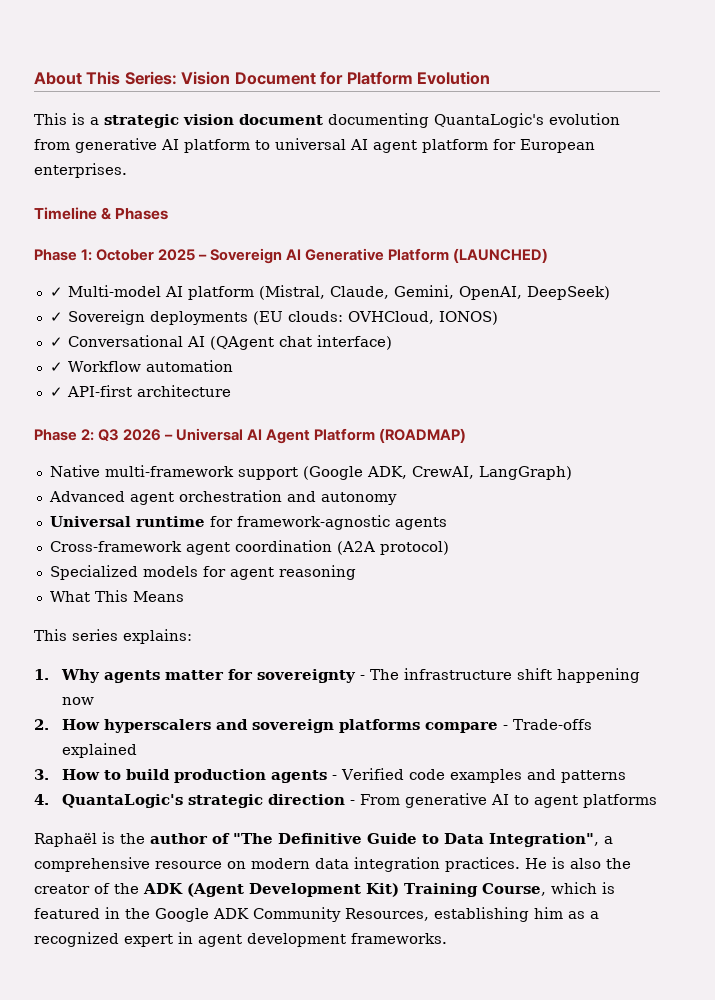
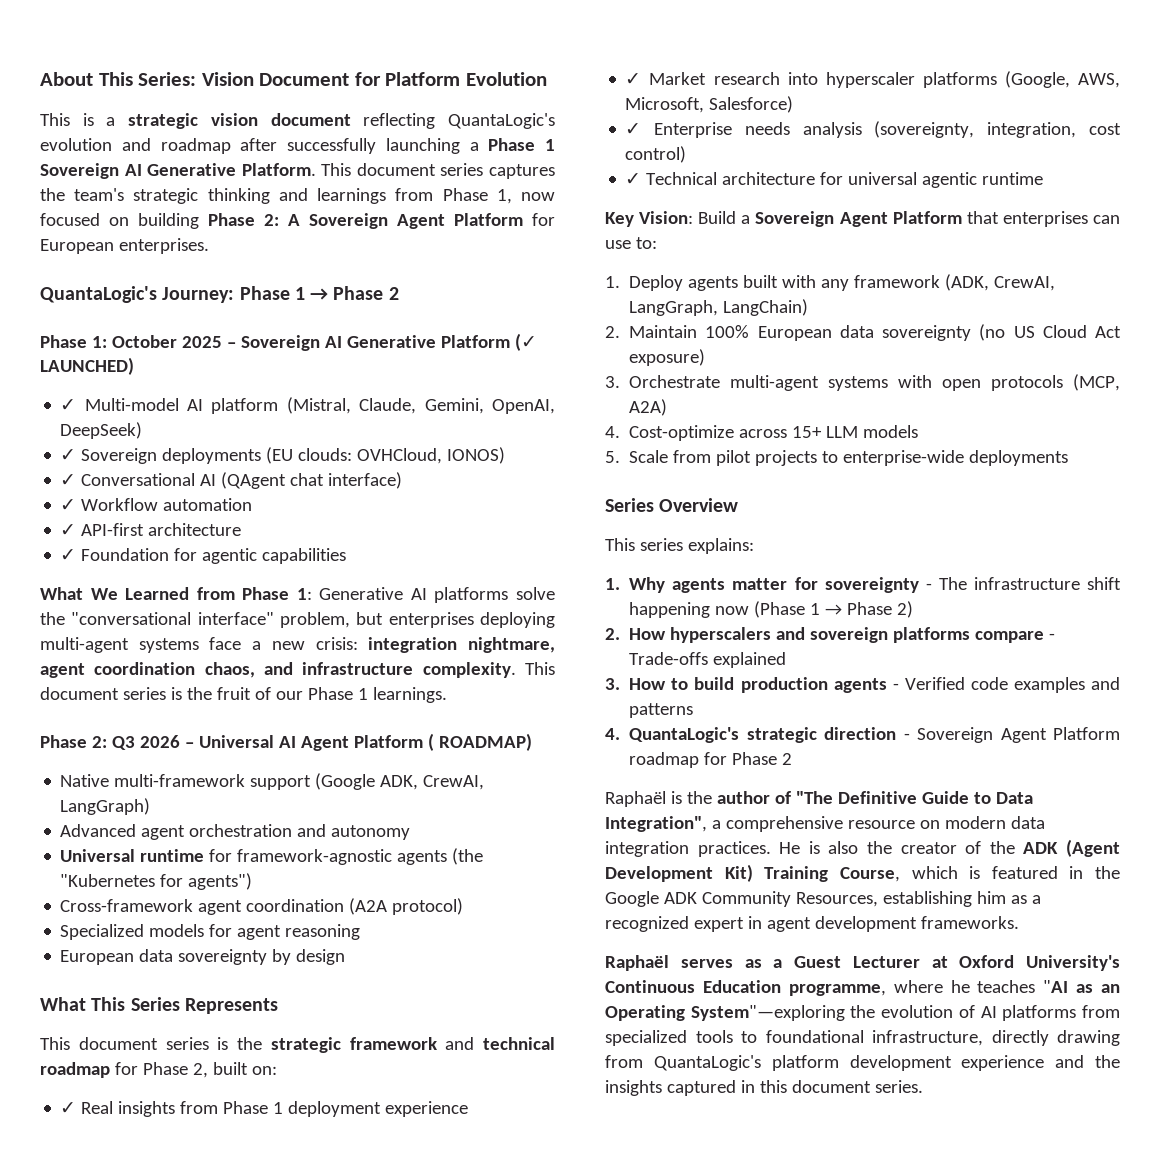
- This is a strategic vision document documenting QuantaLogic's evolution from generative AI platform to universal AI agent platform for European enterprises.
- Timeline & Phases
+ This is a strategic vision document reflecting QuantaLogic's evolution and roadmap after successfully launching a Phase 1 Sovereign AI Generative Platform. This document series captures the team's strategic thinking and learnings from Phase 1, now focused on building Phase 2: A Sovereign Agent Platform for European enterprises.
+ QuantaLogic's Journey: Phase 1 → Phase 2
- Phase 1: October 2025 – Sovereign AI Generative Platform (LAUNCHED)
+ Phase 1: October 2025 – Sovereign AI Generative Platform (✓ LAUNCHED)
+ ✓ Foundation for agentic capabilities
+ What We Learned from Phase 1: Generative AI platforms solve the "conversational interface" problem, but enterprises deploying multi-agent systems face a new crisis: integration nightmare, agent coordination chaos, and infrastructure complexity. This document series is the fruit of our Phase 1 learnings.
- Phase 2: Q3 2026 – Universal AI Agent Platform (ROADMAP)
+ Phase 2: Q3 2026 – Universal AI Agent Platform ( ROADMAP)
- Universal runtime for framework-agnostic agents
+ Universal runtime for framework-agnostic agents (the "Kubernetes for agents")
- What This Means
+ European data sovereignty by design
+ What This Series Represents
+ This document series is the strategic framework and technical roadmap for Phase 2, built on:
+ ✓ Real insights from Phase 1 deployment experience
+ ✓ Market research into hyperscaler platforms (Google, AWS, Microsoft, Salesforce)
+ ✓ Enterprise needs analysis (sovereignty, integration, cost control)
+ ✓ Technical architecture for universal agentic runtime
+ Key Vision: Build a Sovereign Agent Platform that enterprises can use to:
+ 1. Deploy agents built with any framework (ADK, CrewAI, LangGraph, LangChain)
+ 2. Maintain 100% European data sovereignty (no US Cloud Act exposure)
+ 3. Orchestrate multi-agent systems with open protocols (MCP, A2A)
+ 4. Cost-optimize across 15+ LLM models
+ 5. Scale from pilot projects to enterprise-wide deployments
+ Series Overview
- 1. Why agents matter for sovereignty - The infrastructure shift happening now
+ 1. Why agents matter for sovereignty - The infrastructure shift happening now (Phase 1 → Phase 2)
- 4. QuantaLogic's strategic direction - From generative AI to agent platforms
+ 4. QuantaLogic's strategic direction - Sovereign Agent Platform roadmap for Phase 2
+ Raphaël serves as a Guest Lecturer at Oxford University's Continuous Education programme, where he teaches "AI as an Operating System"—exploring the evolution of AI platforms from specialized tools to foundational infrastructure, directly drawing from QuantaLogic's platform development experience and the insights captured in this document series.

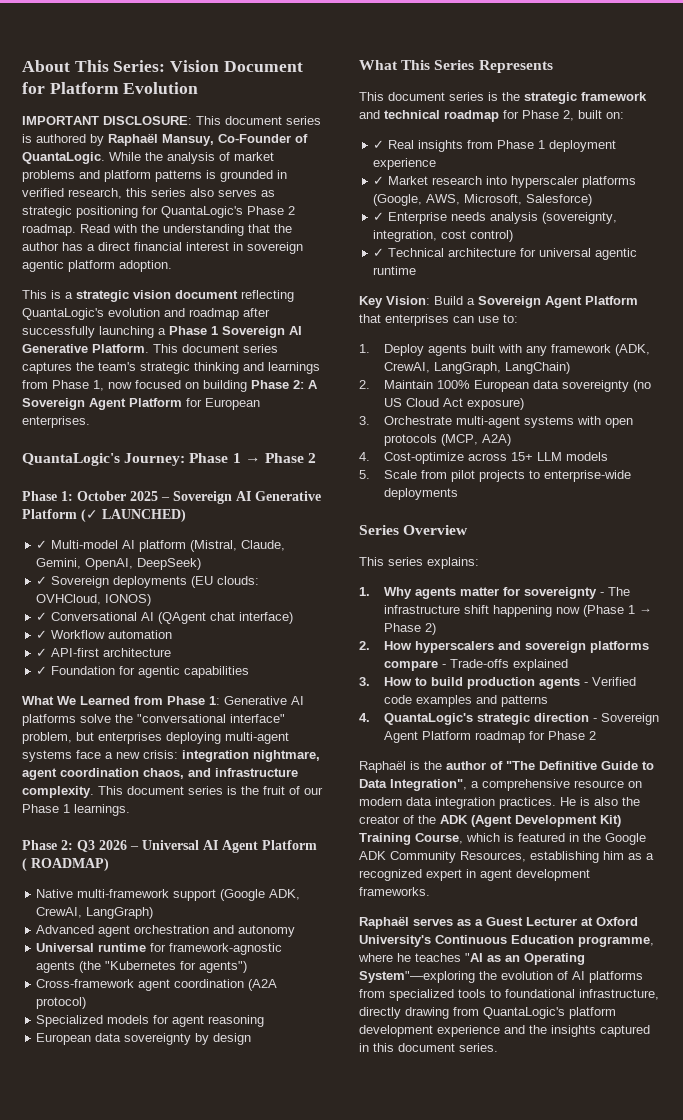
+ IMPORTANT DISCLOSURE: This document series is authored by Raphaël Mansuy, Co-Founder of QuantaLogic. While the analysis of market problems and platform patterns is grounded in verified research, this series also serves as strategic positioning for QuantaLogic's Phase 2 roadmap. Read with the understanding that the author has a direct financial interest in sovereign agentic platform adoption.

